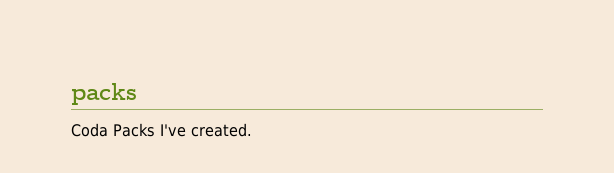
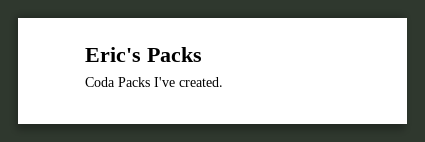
- packs
+ Eric's Packs

